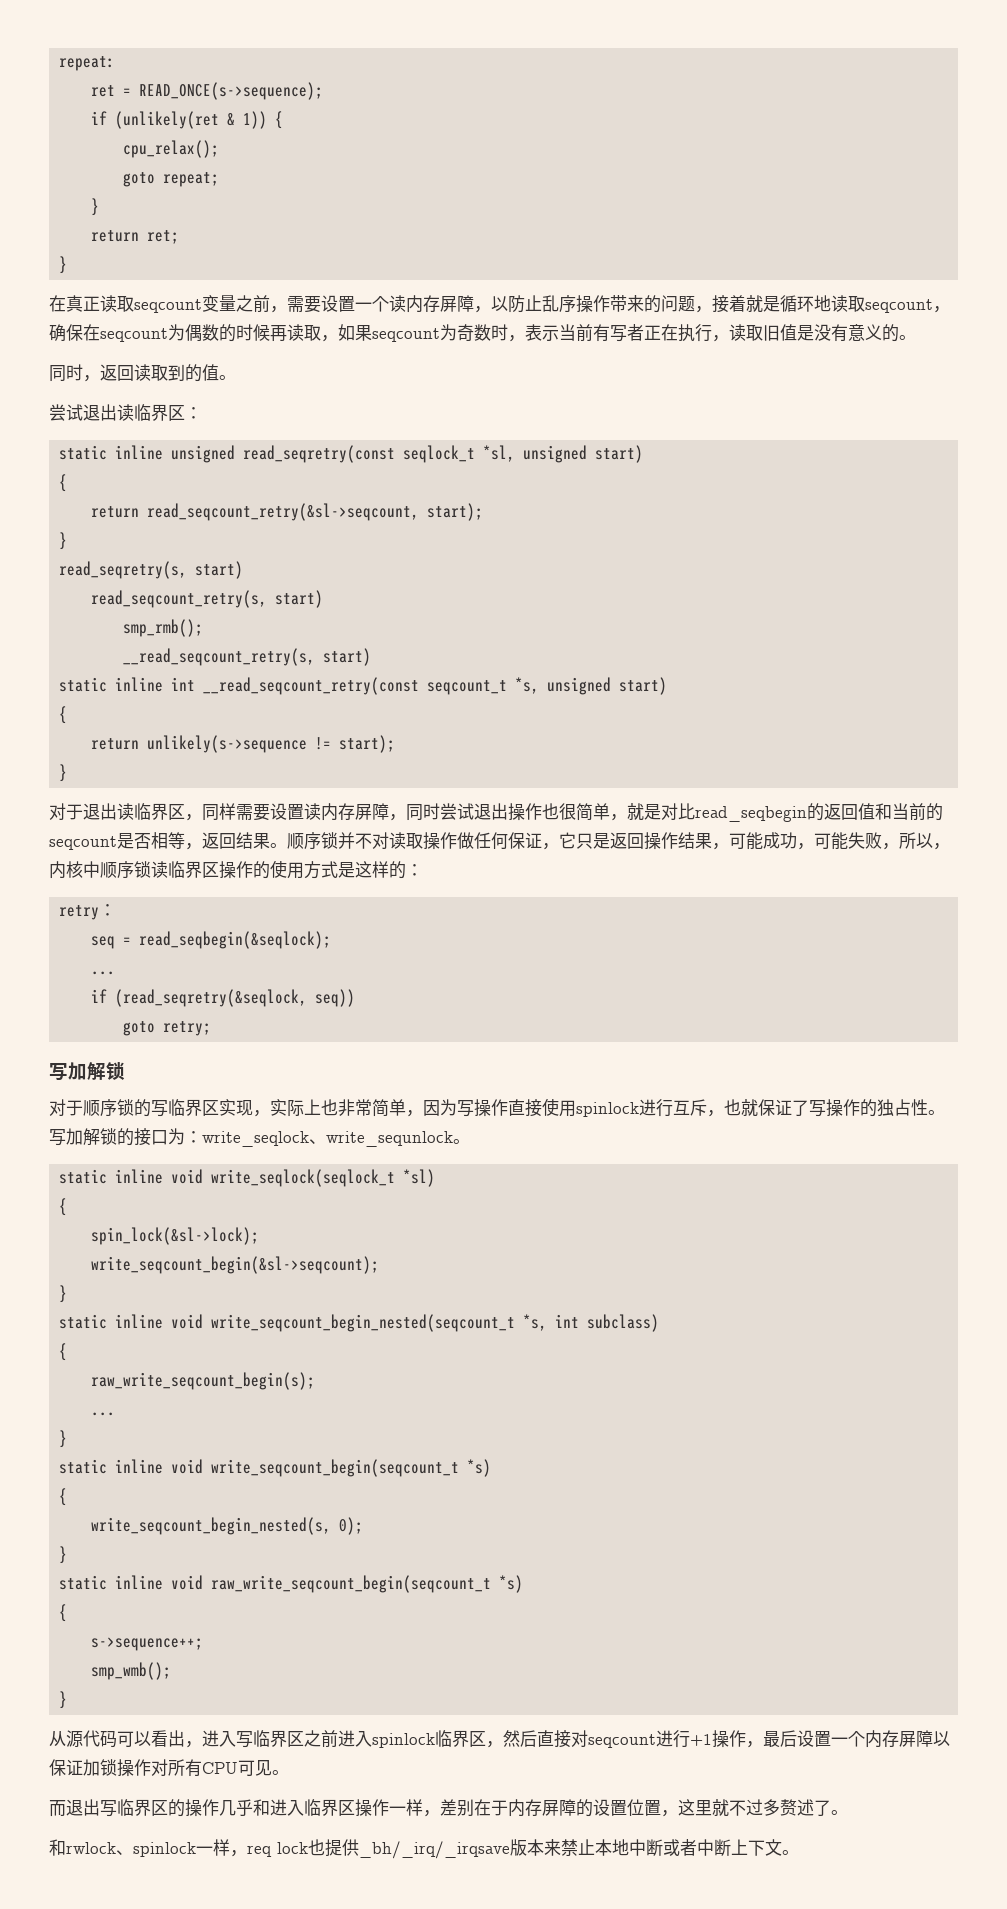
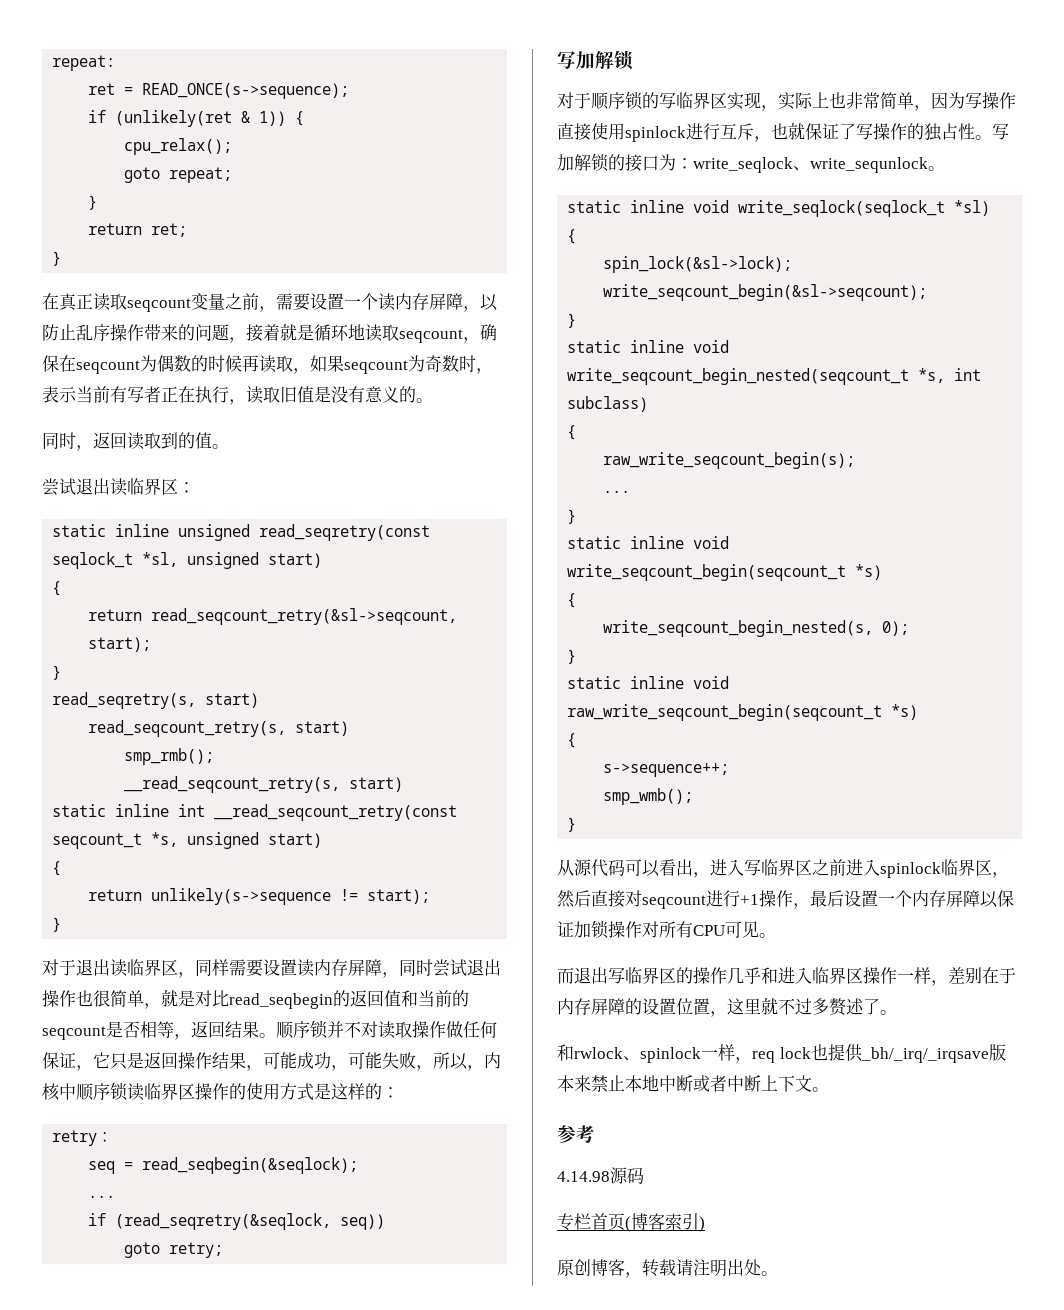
+ 参考
+ 4.14.98源码
+ 专栏首页(博客索引)
+ 原创博客，转载请注明出处。

